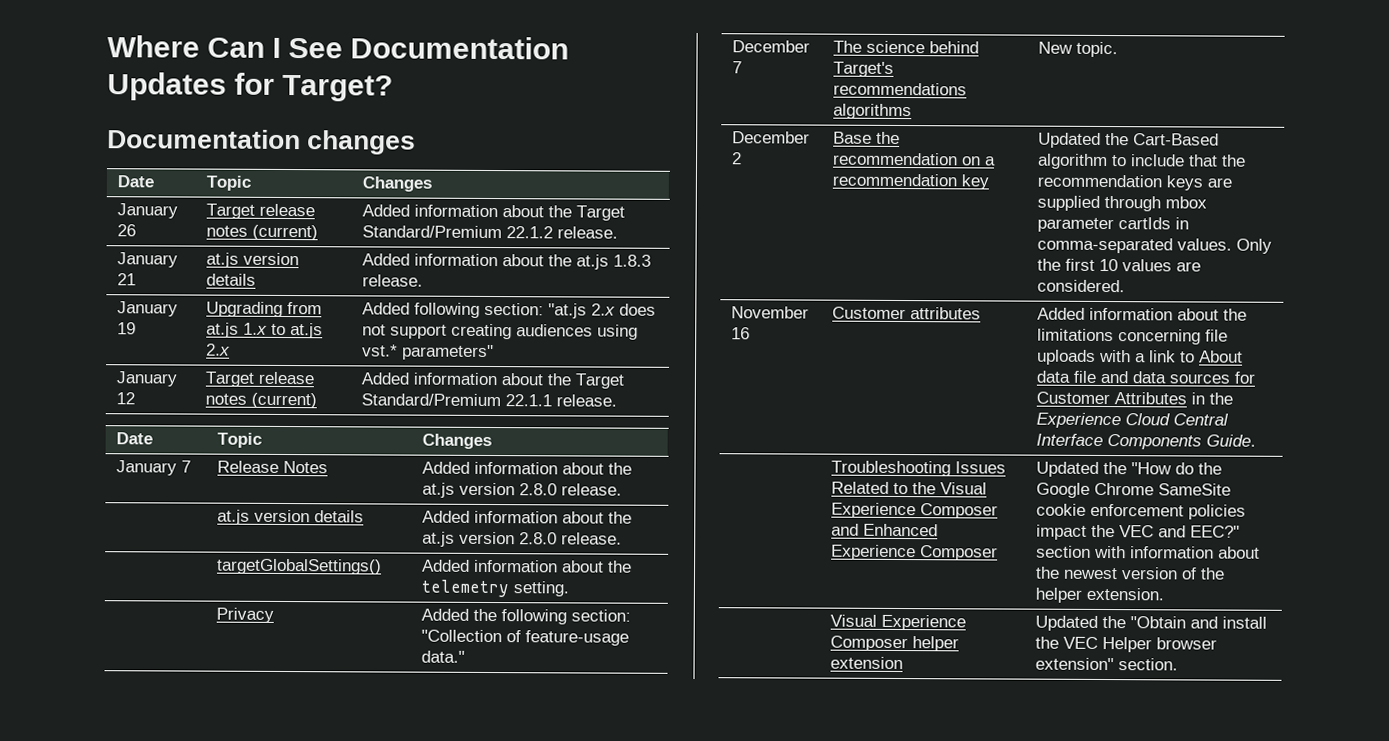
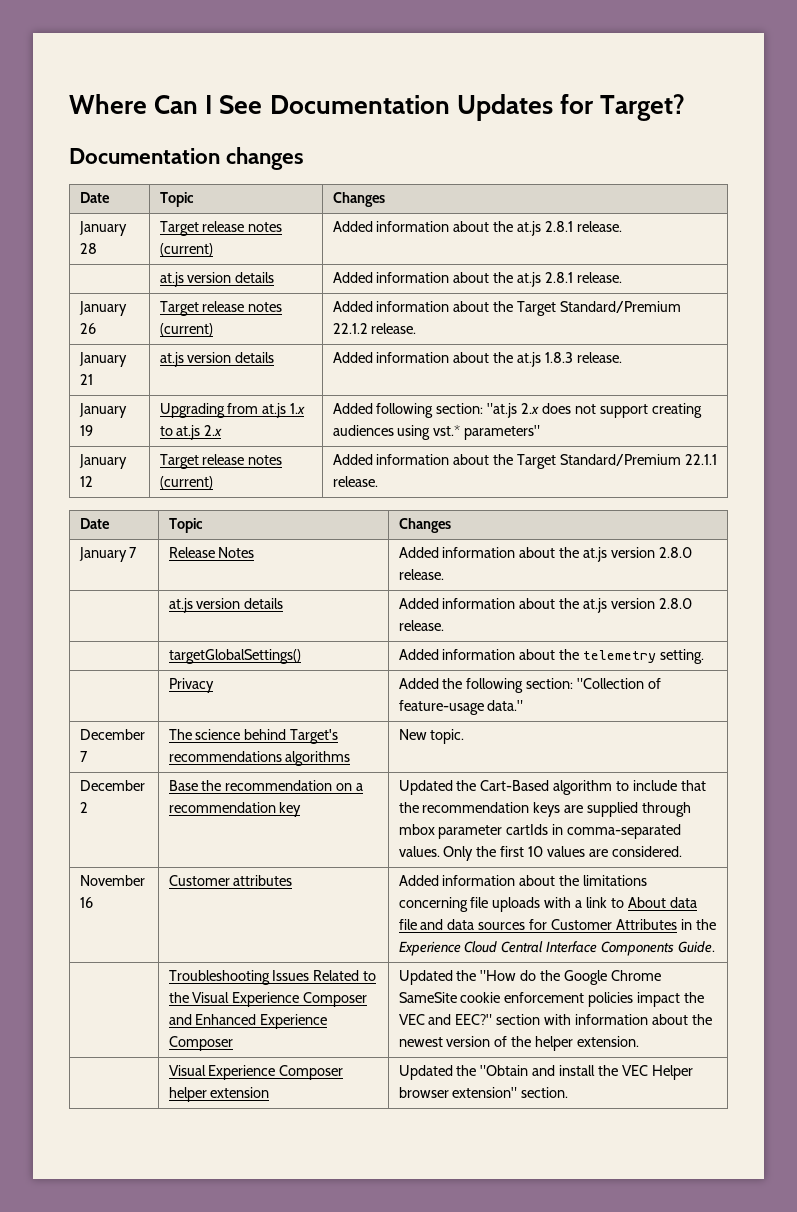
+ January 28 | Target release notes (current) | Added information about the at.js 2.8.1 release.
+ | at.js version details | Added information about the at.js 2.8.1 release.

